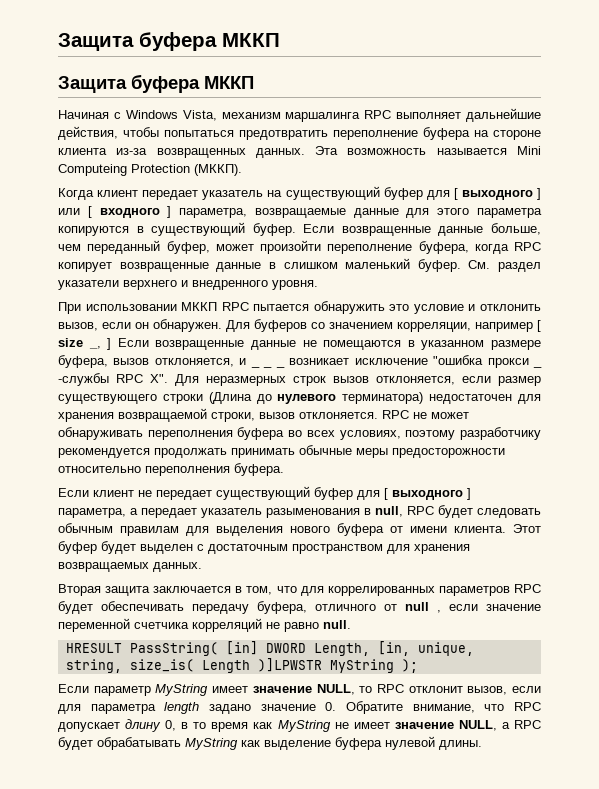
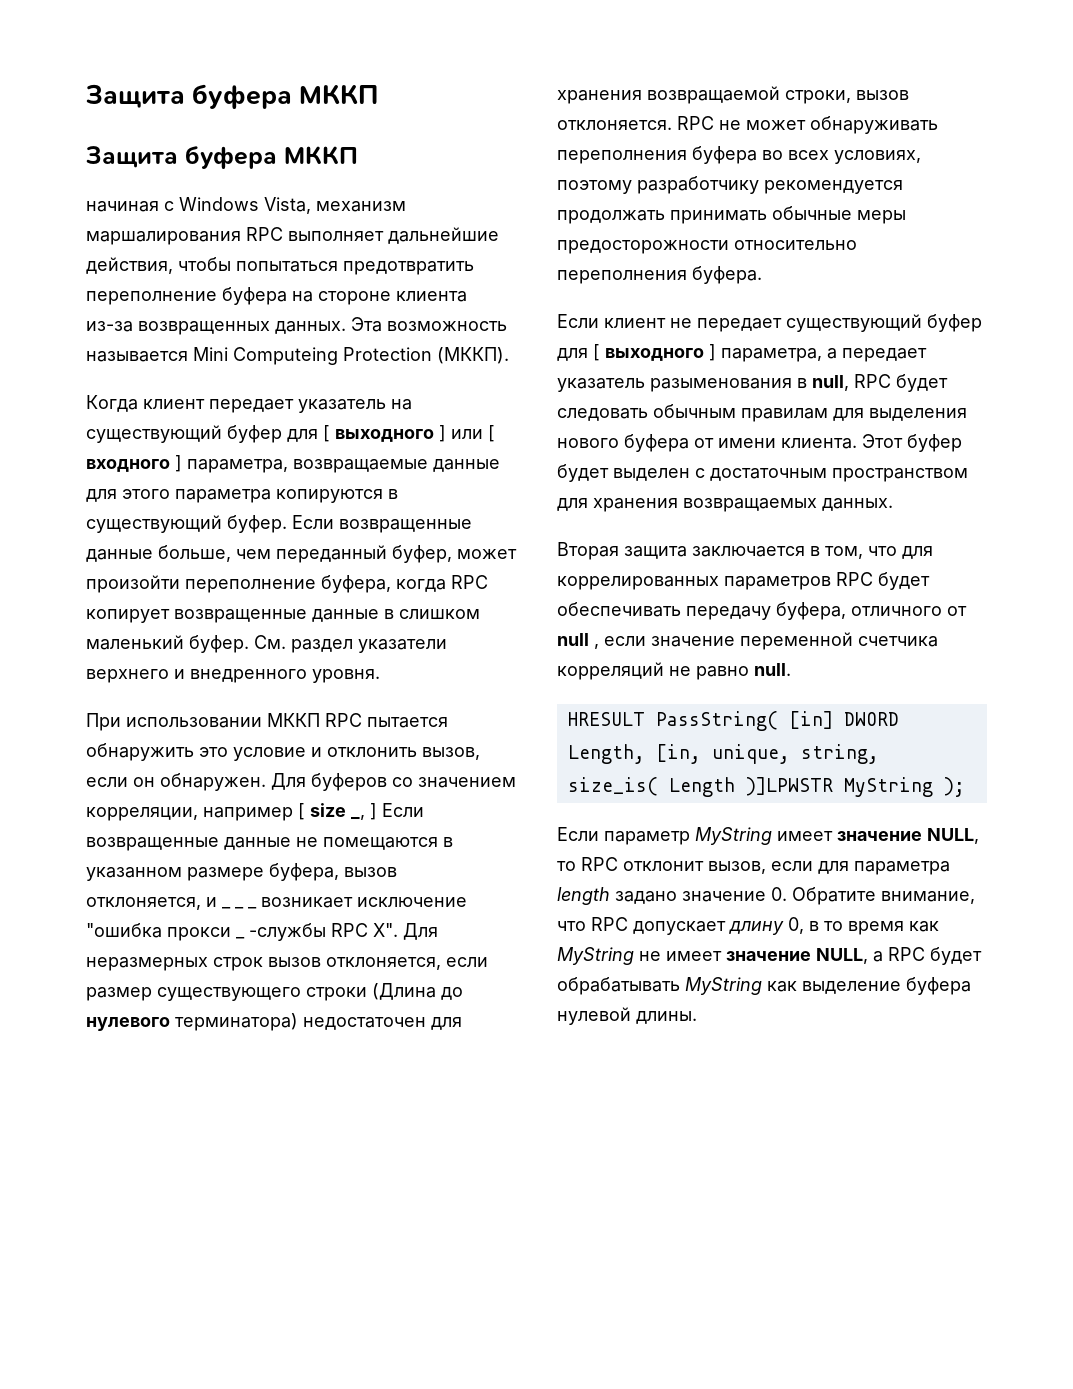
- Начиная с Windows Vista, механизм маршалинга RPC выполняет дальнейшие действия, чтобы попытаться предотвратить переполнение буфера на стороне клиента из-за возвращенных данных.
+ начиная с Windows Vista, механизм маршалирования RPC выполняет дальнейшие действия, чтобы попытаться предотвратить переполнение буфера на стороне клиента из-за возвращенных данных.

